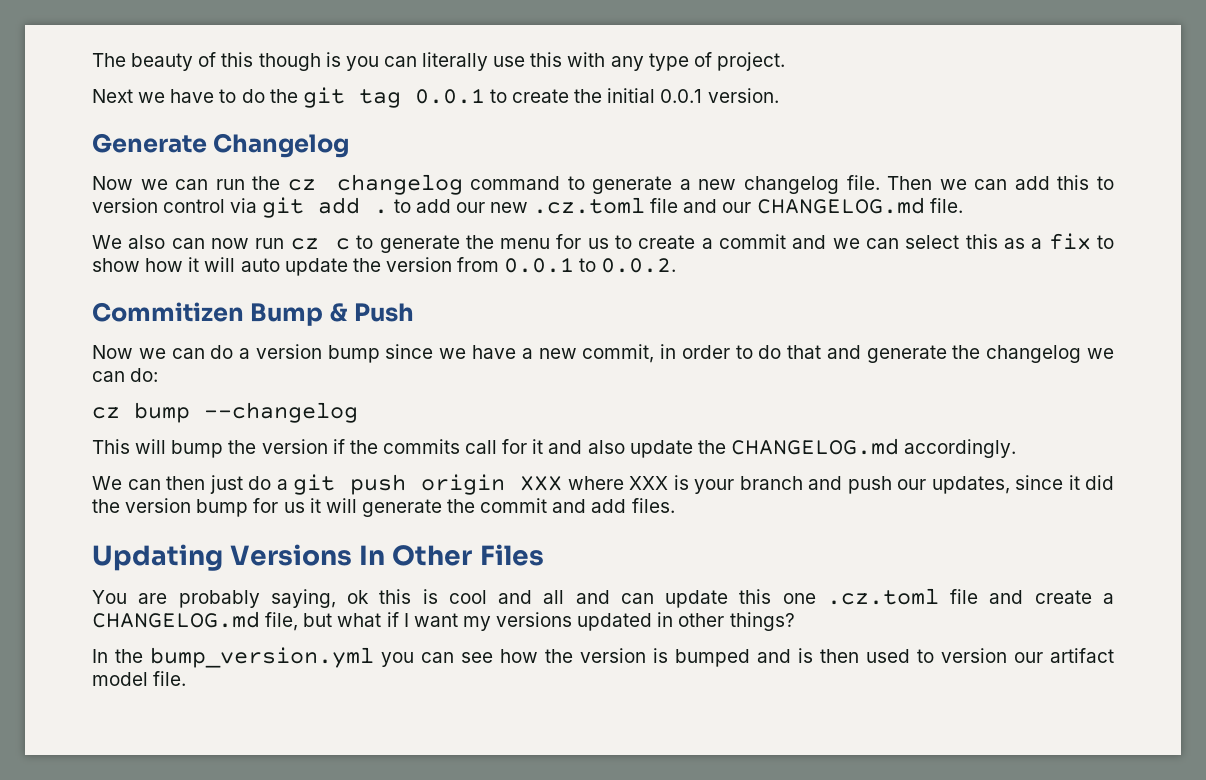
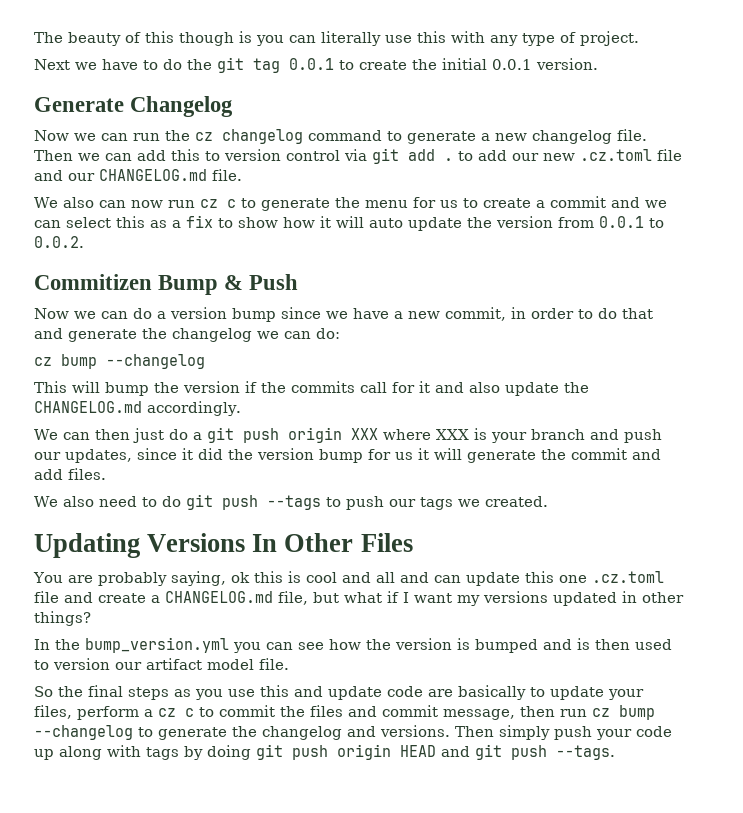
+ We also need to do git push --tags to push our tags we created.
+ So the final steps as you use this and update code are basically to update your files, perform a cz c to commit the files and commit message, then run cz bump --changelog to generate the changelog and versions. Then simply push your code up along with tags by doing git push origin HEAD and git push --tags.

